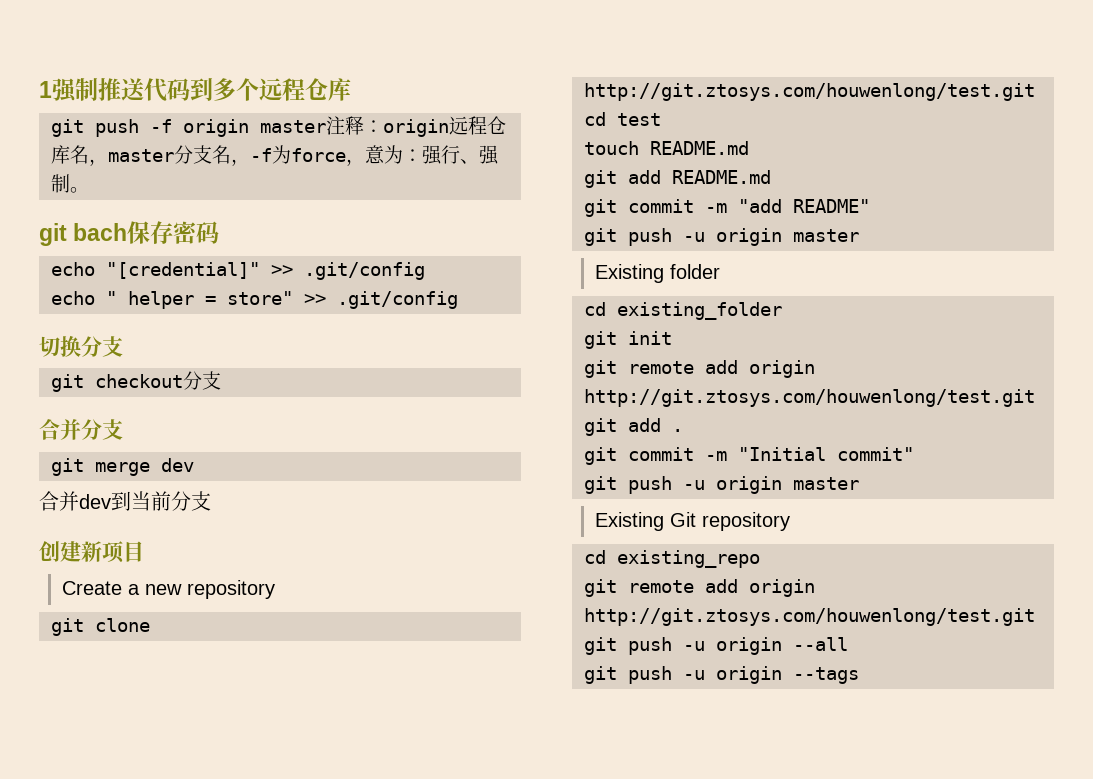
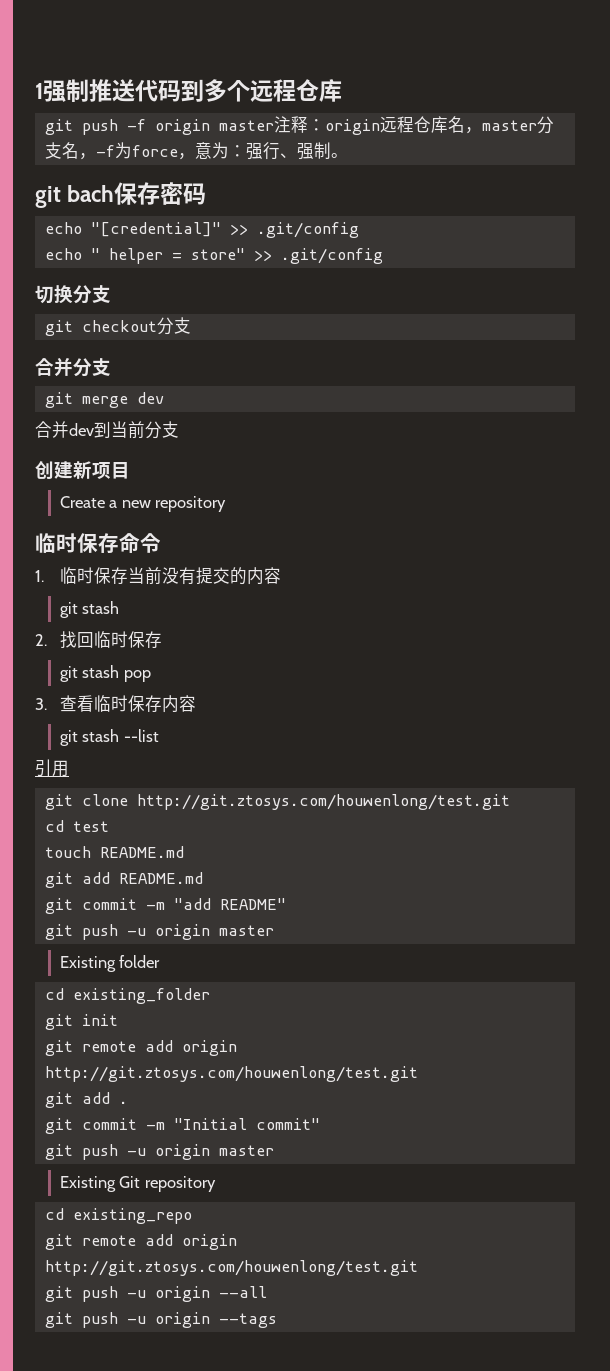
+ 临时保存命令
+ 1.临时保存当前没有提交的内容
+ git stash
+ 2.找回临时保存
+ git stash pop
+ 3.查看临时保存内容
+ git stash --list
+ 引用

